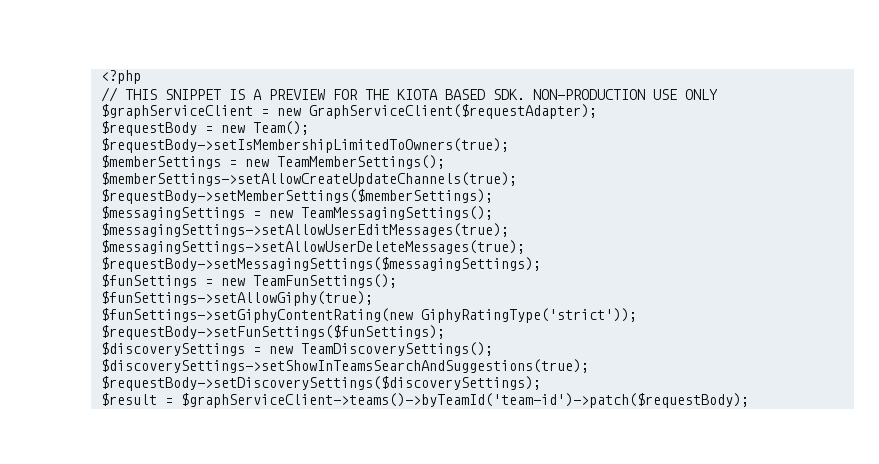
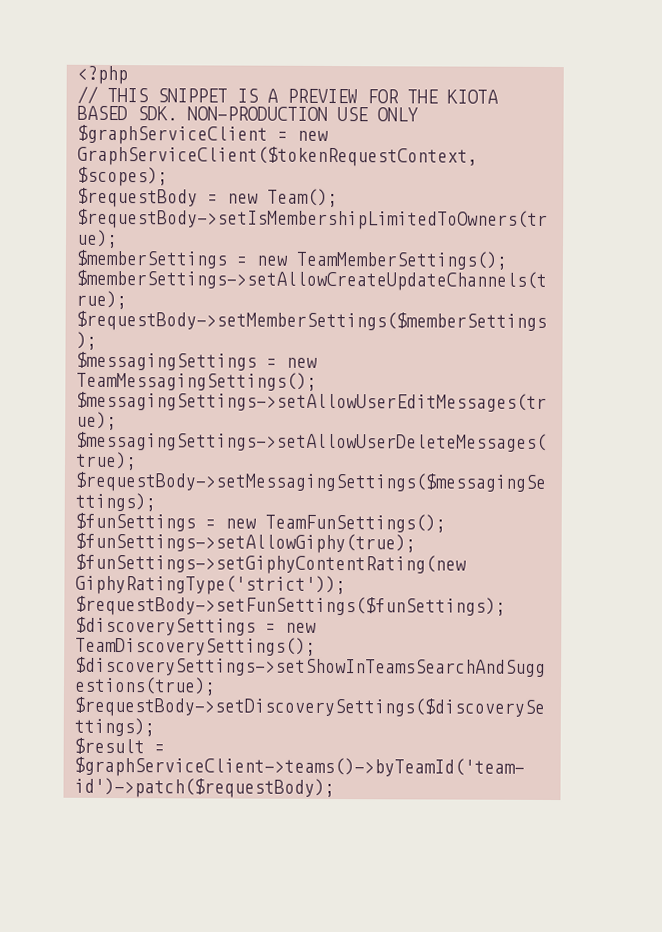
- $graphServiceClient = new GraphServiceClient($requestAdapter);
+ $graphServiceClient = new GraphServiceClient($tokenRequestContext, $scopes);

